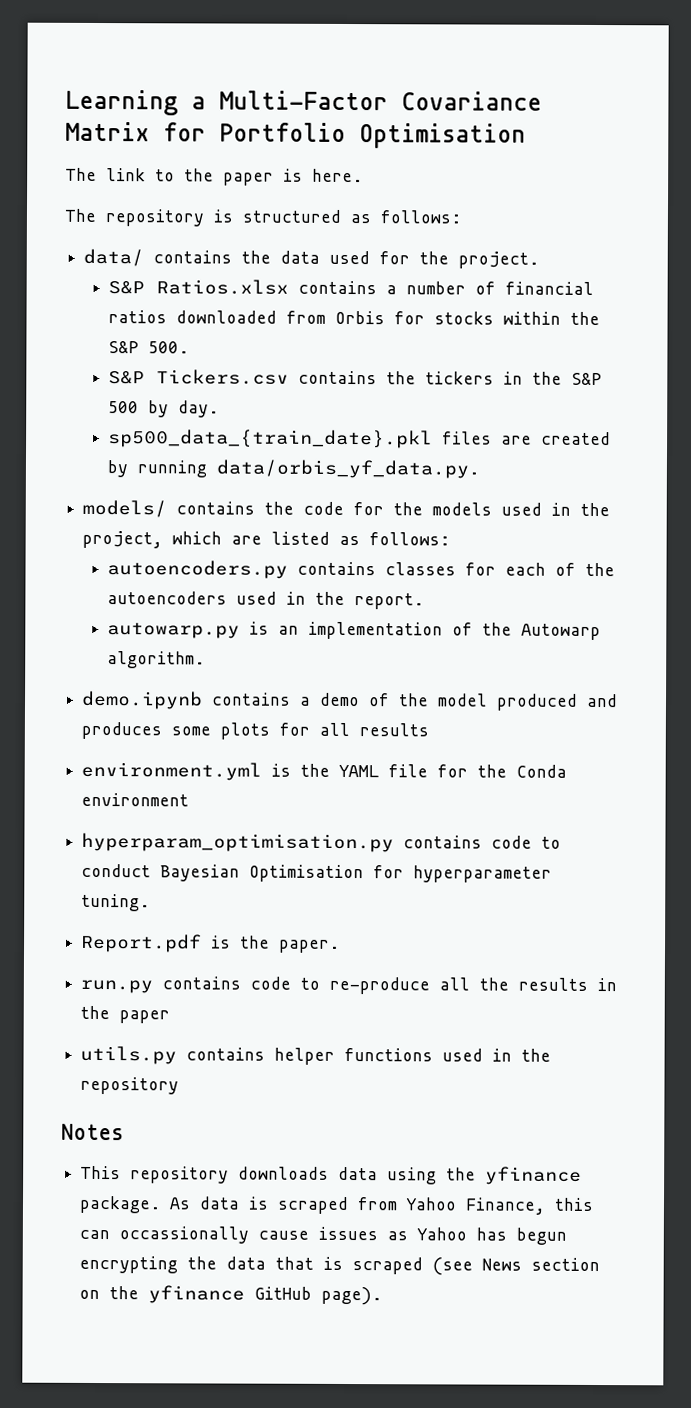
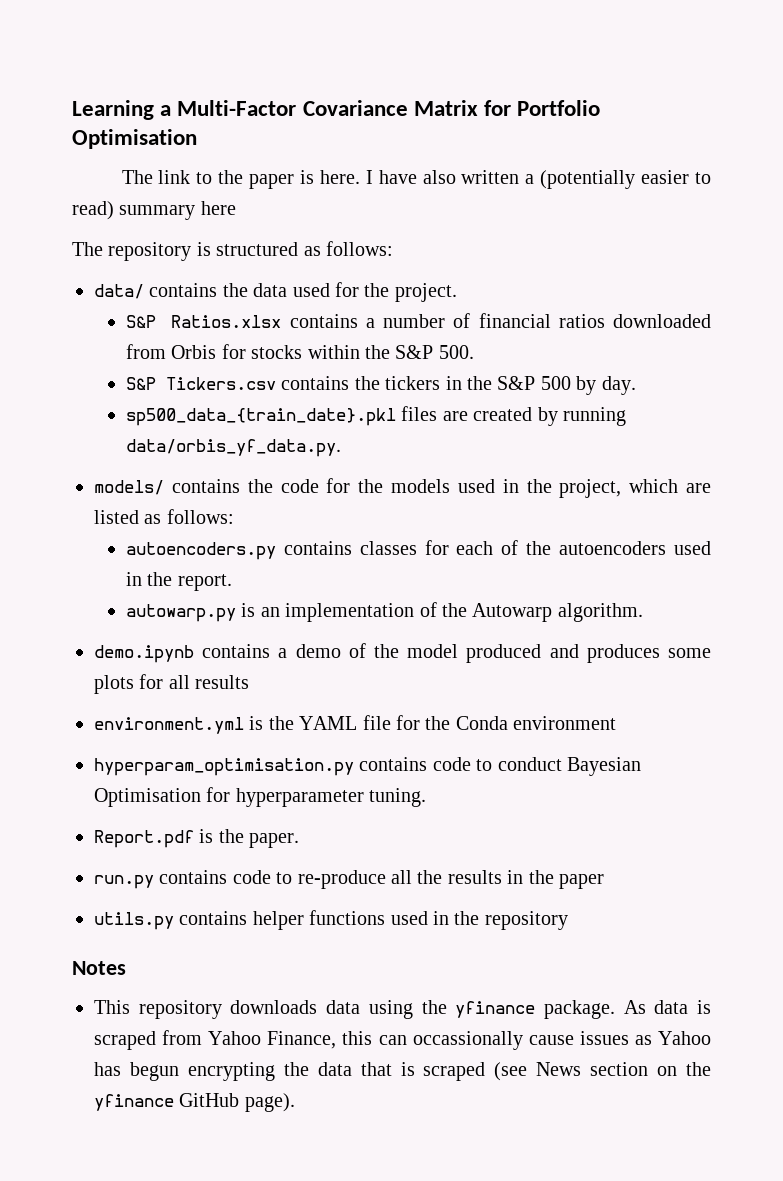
+ I have also written a (potentially easier to read) summary here

